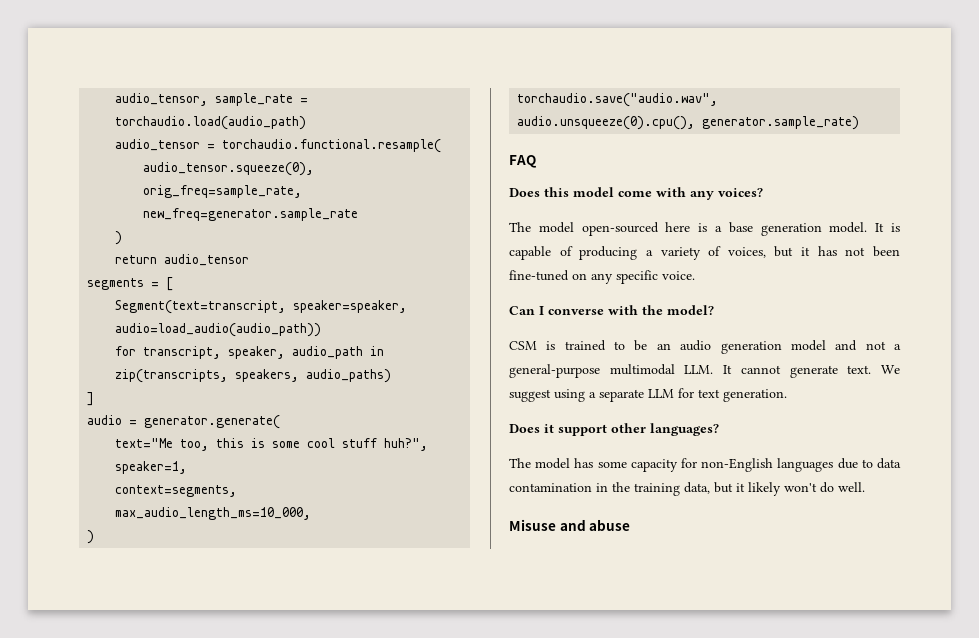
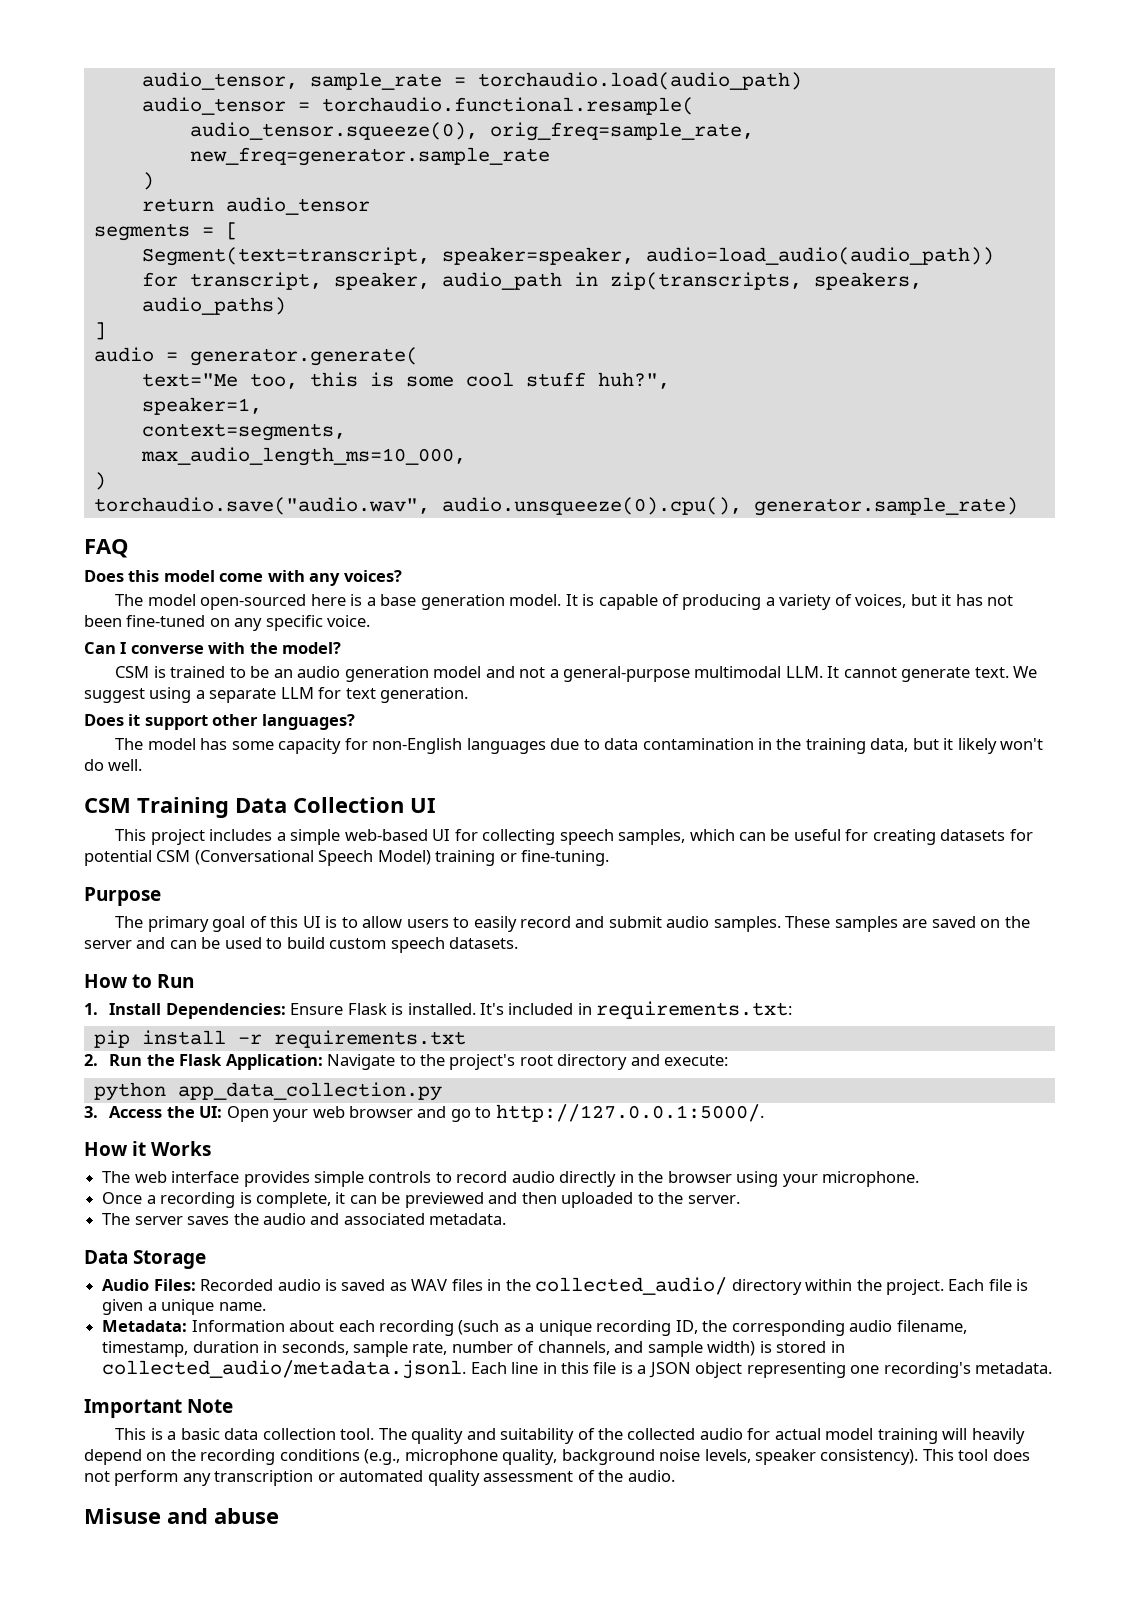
+ CSM Training Data Collection UI
+ This project includes a simple web-based UI for collecting speech samples, which can be useful for creating datasets for potential CSM (Conversational Speech Model) training or fine-tuning.
+ Purpose
+ The primary goal of this UI is to allow users to easily record and submit audio samples. These samples are saved on the server and can be used to build custom speech datasets.
+ How to Run
+ 1. Install Dependencies: Ensure Flask is installed. It's included in requirements.txt:
+ pip install -r requirements.txt
+ 2. Run the Flask Application: Navigate to the project's root directory and execute:
+ python app_data_collection.py
+ 3. Access the UI: Open your web browser and go to http://127.0.0.1:5000/.
+ How it Works
+ The web interface provides simple controls to record audio directly in the browser using your microphone.
+ Once a recording is complete, it can be previewed and then uploaded to the server.
+ The server saves the audio and associated metadata.
+ Data Storage
+ Audio Files: Recorded audio is saved as WAV files in the collected_audio/ directory within the project. Each file is given a unique name.
+ Metadata: Information about each recording (such as a unique recording ID, the corresponding audio filename, timestamp, duration in seconds, sample rate, number of channels, and sample width) is stored in collected_audio/metadata.jsonl. Each line in this file is a JSON object representing one recording's metadata.
+ Important Note
+ This is a basic data collection tool. The quality and suitability of the collected audio for actual model training will heavily depend on the recording conditions (e.g., microphone quality, background noise levels, speaker consistency). This tool does not perform any transcription or automated quality assessment of the audio.

